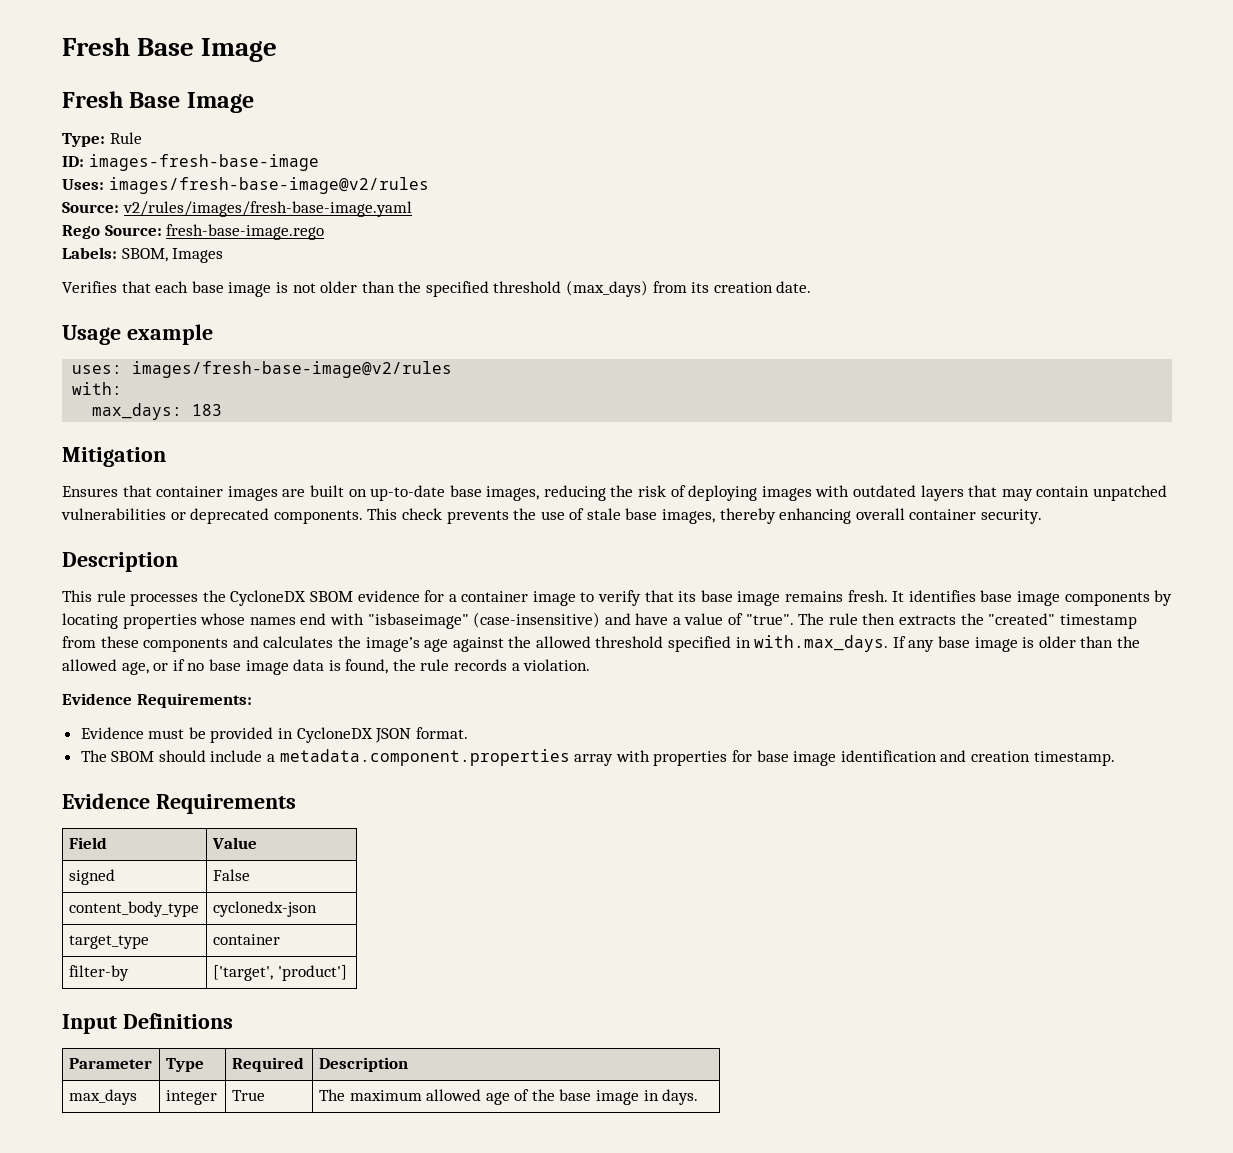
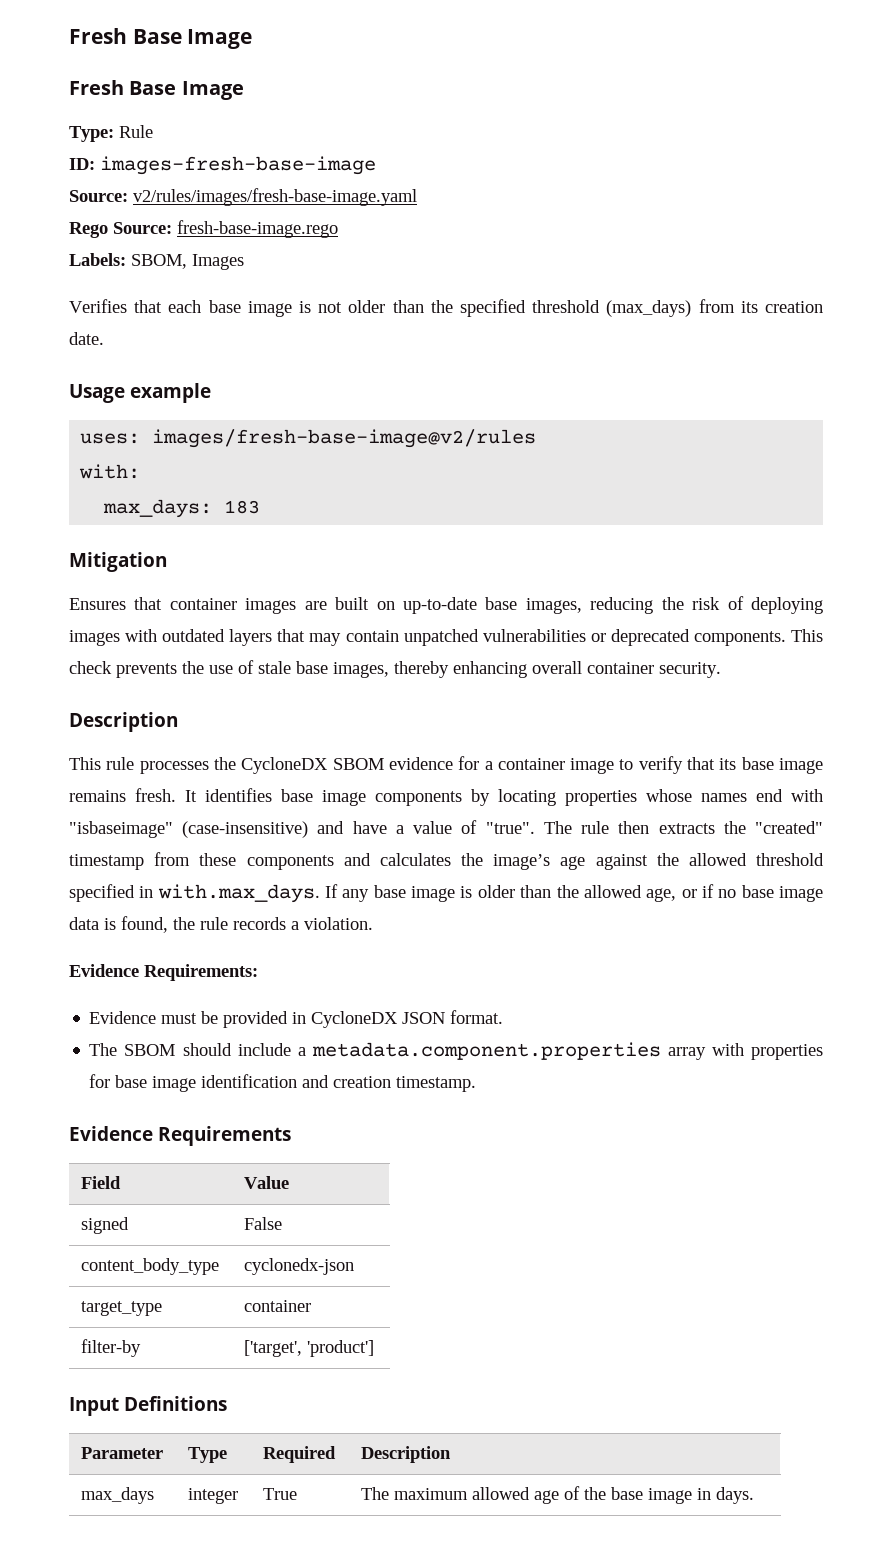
- Uses: images/fresh-base-image@v2/rules

